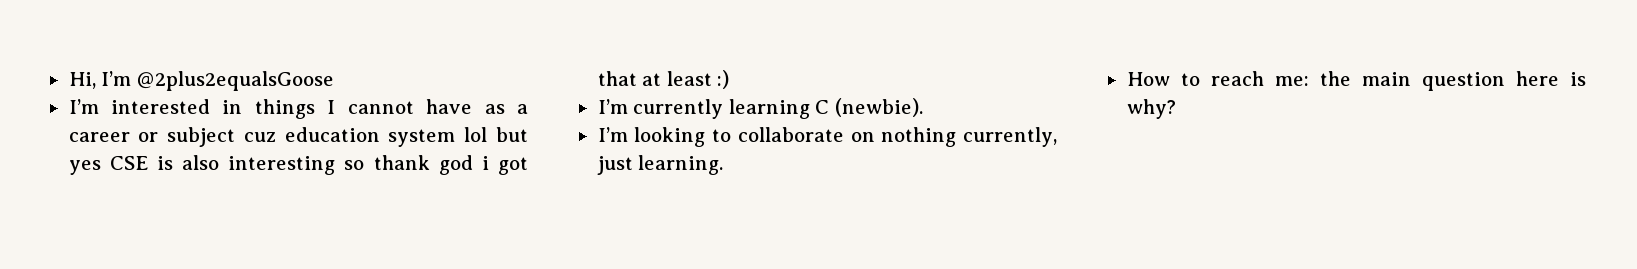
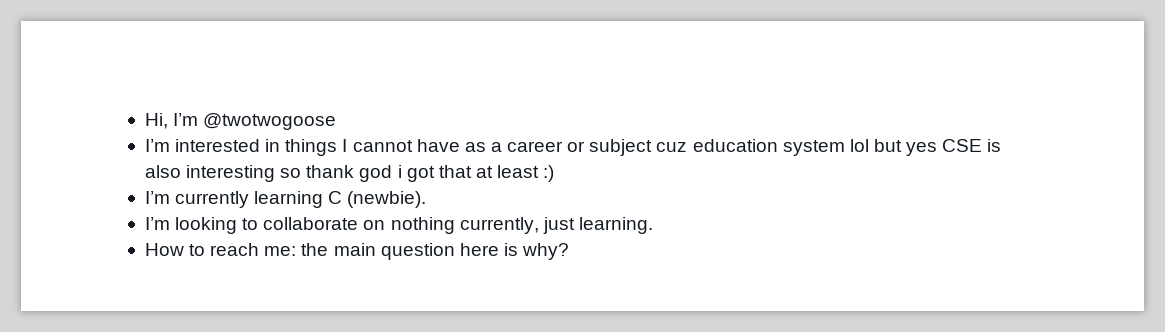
- Hi, I’m @2plus2equalsGoose
+ Hi, I’m @twotwogoose

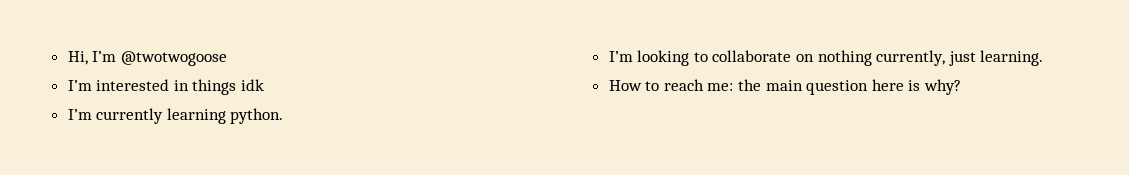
- I’m interested in things I cannot have as a career or subject cuz education system lol but yes CSE is also interesting so thank god i got that at least :)
+ I’m interested in things idk
- I’m currently learning C (newbie).
+ I’m currently learning python.

